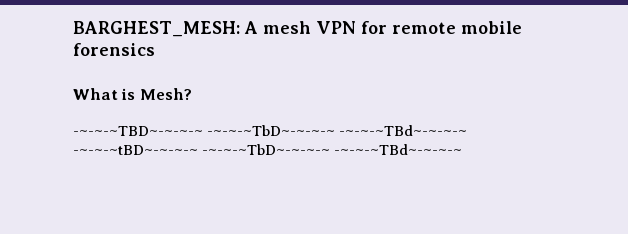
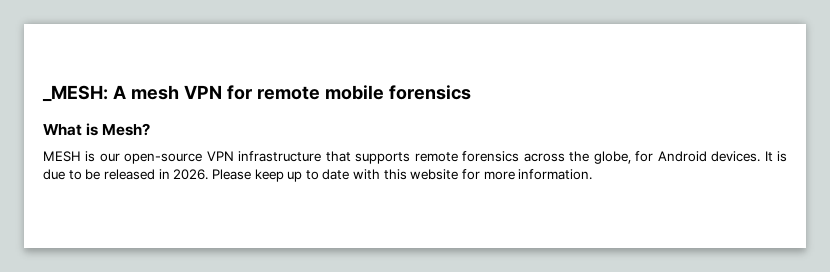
- BARGHEST_MESH: A mesh VPN for remote mobile forensics
+ _MESH: A mesh VPN for remote mobile forensics
- -~-~-~TBD~-~-~-~ -~-~-~TbD~-~-~-~ -~-~-~TBd~-~-~-~ -~-~-~tBD~-~-~-~ -~-~-~TbD~-~-~-~ -~-~-~TBd~-~-~-~
+ MESH is our open-source VPN infrastructure that supports remote forensics across the globe, for Android devices. It is due to be released in 2026. Please keep up to date with this website for more information.

